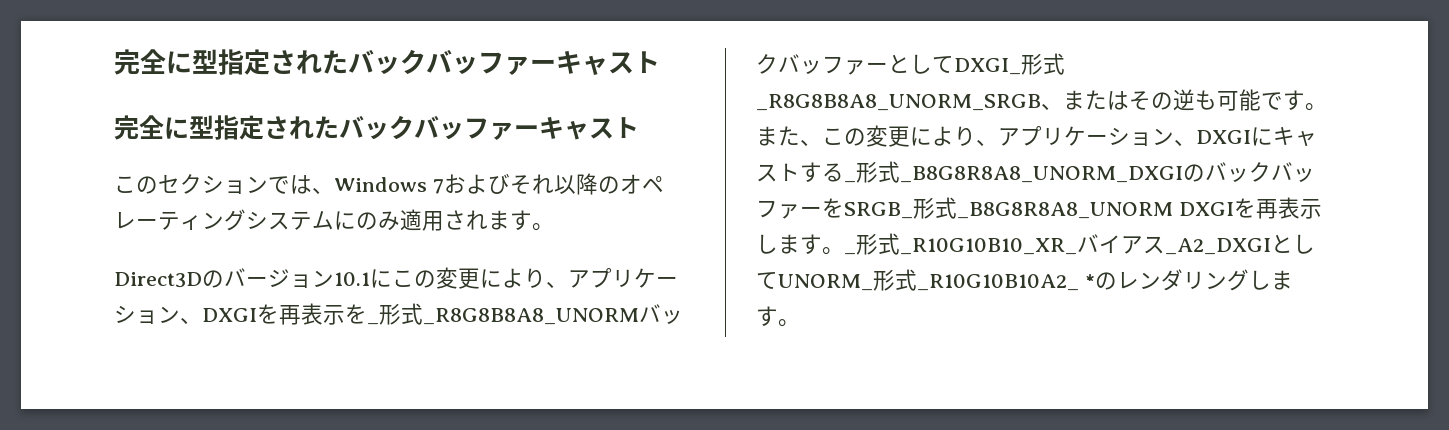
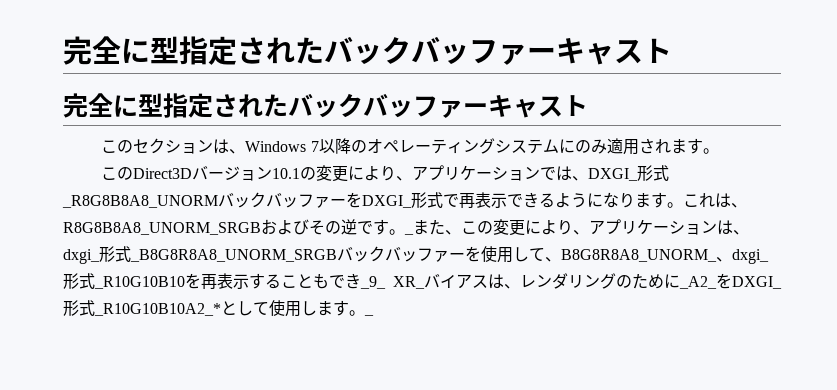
- このセクションでは、Windows 7およびそれ以降のオペレーティングシステムにのみ適用されます。
+ このセクションは、Windows 7以降のオペレーティングシステムにのみ適用されます。
- Direct3Dのバージョン10.1にこの変更により、アプリケーション、DXGIを再表示を_形式_R8G8B8A8_UNORMバックバッファーとしてDXGI_形式_R8G8B8A8_UNORM_SRGB、またはその逆も可能です。また、この変更により、アプリケーション、DXGIにキャストする_形式_B8G8R8A8_UNORM_DXGIのバックバッファーをSRGB_形式_B8G8R8A8_UNORM DXGIを再表示します。_形式_R10G10B10_XR_バイアス_A2_DXGIとしてUNORM_形式_R10G10B10A2_ *のレンダリングします。
+ このDirect3Dバージョン10.1の変更により、アプリケーションでは、DXGI_形式_R8G8B8A8_UNORMバックバッファーをDXGI_形式で再表示できるようになります。これは、R8G8B8A8_UNORM_SRGBおよびその逆です。_また、この変更により、アプリケーションは、dxgi_形式_B8G8R8A8_UNORM_SRGBバックバッファーを使用して、B8G8R8A8_UNORM_、dxgi_形式_R10G10B10を再表示することもでき_9_ XR_バイアスは、レンダリングのために_A2_をDXGI_形式_R10G10B10A2_*として使用します。_

